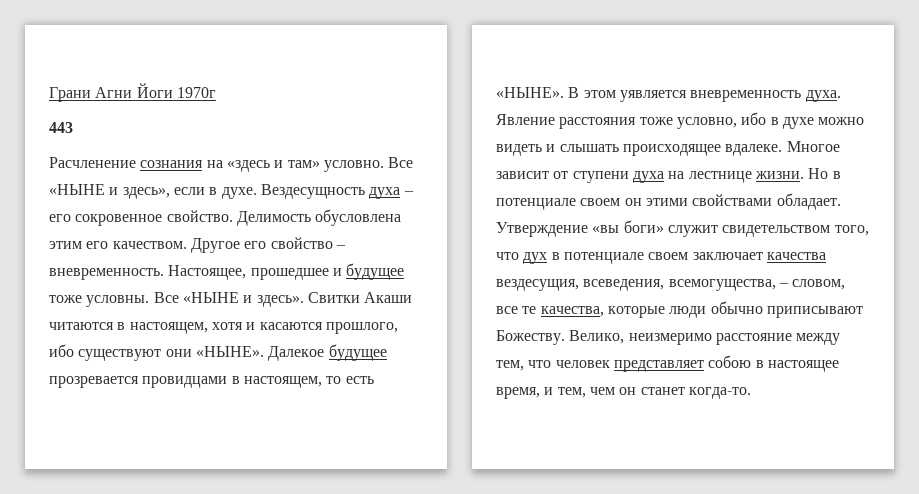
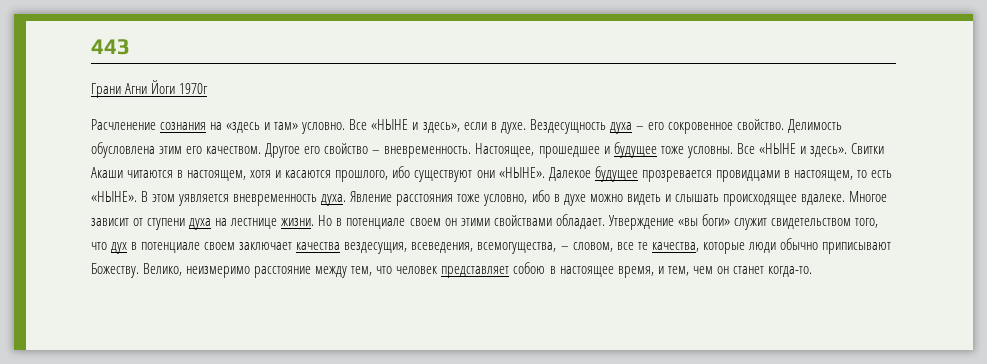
+ 443
- 443

